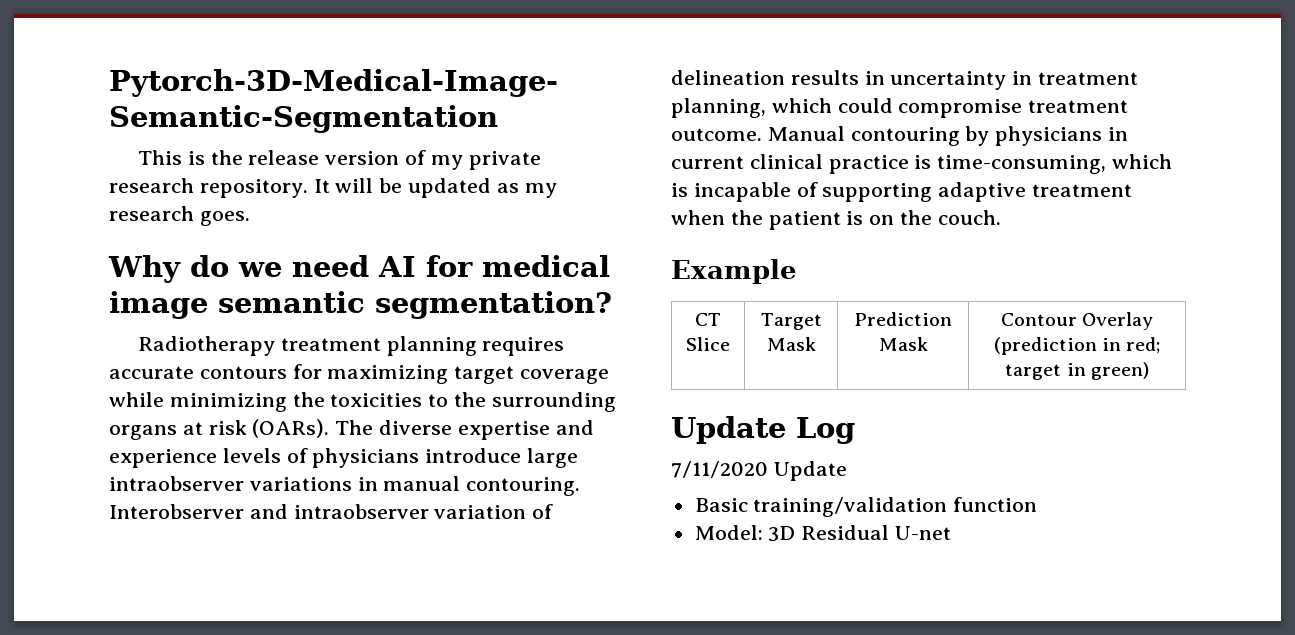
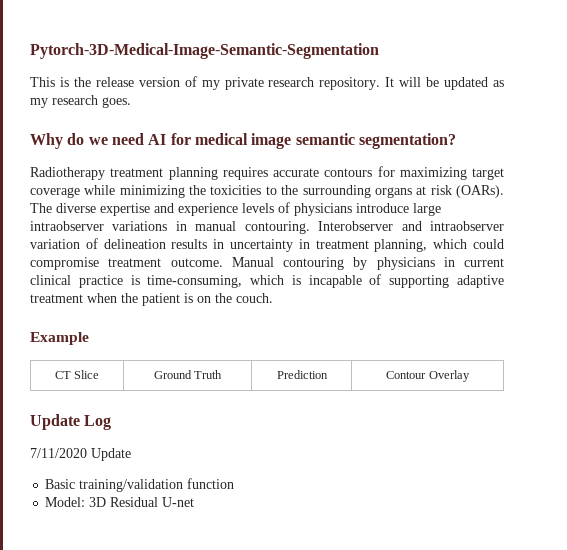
- CT Slice | Target Mask | Prediction Mask | Contour Overlay (prediction in red; target in green)
+ CT Slice | Ground Truth | Prediction | Contour Overlay

